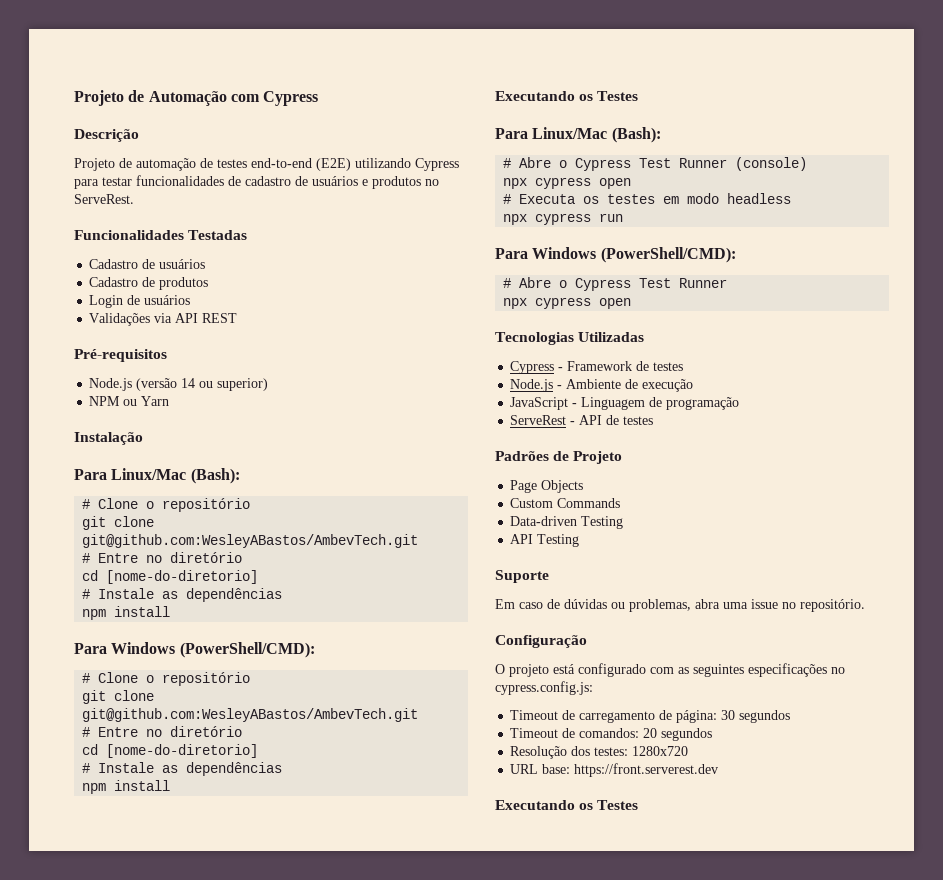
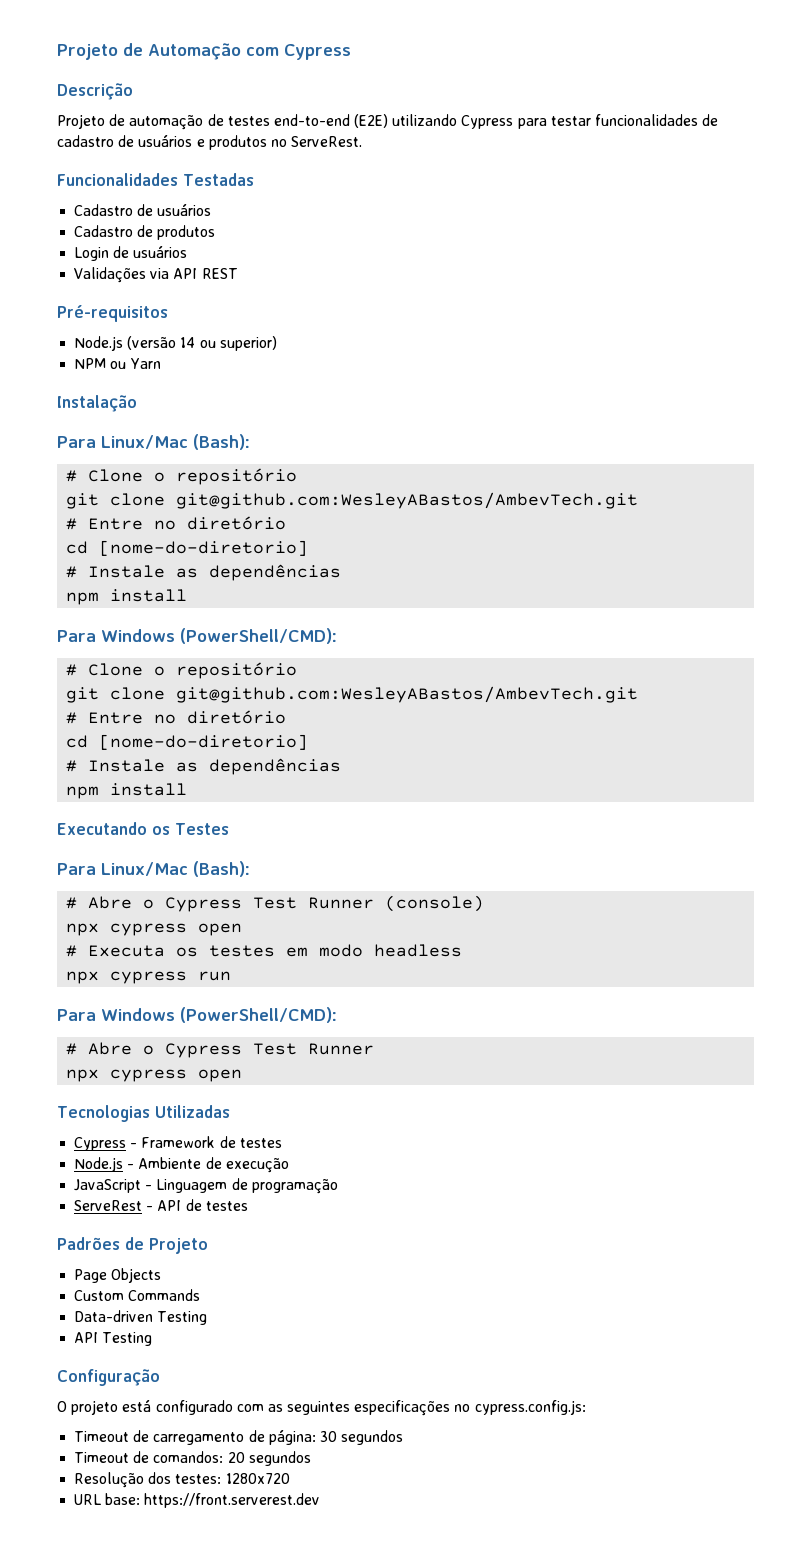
- Suporte
- Em caso de dúvidas ou problemas, abra uma issue no repositório.
  URL base: https://front.serverest.dev
- Executando os Testes

